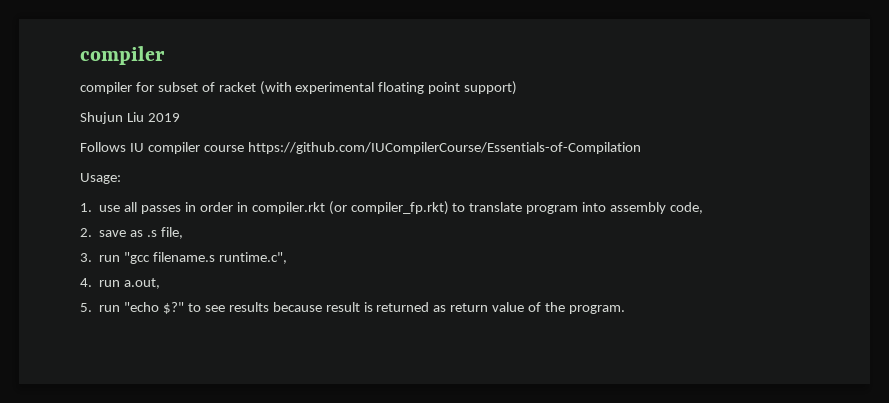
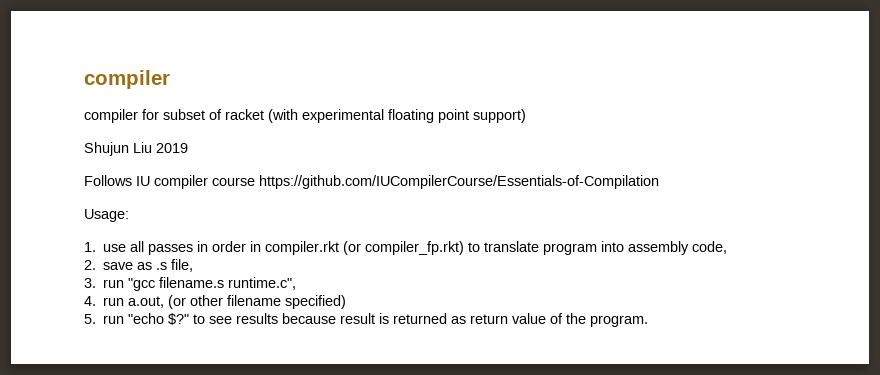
- 4. run a.out,
+ 4. run a.out, (or other filename specified)

